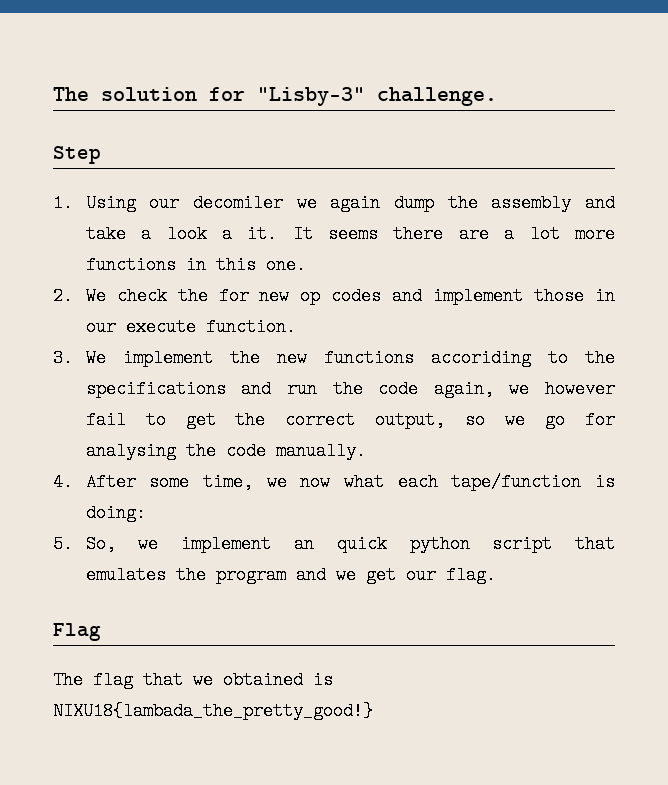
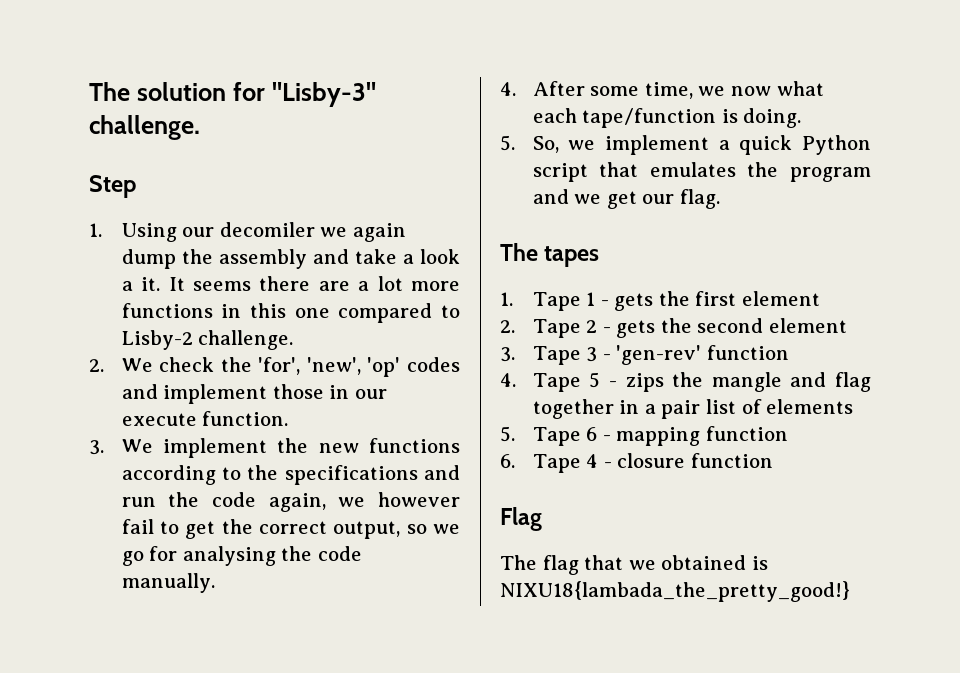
- It seems there are a lot more functions in this one.
+ It seems there are a lot more functions in this one compared to Lisby-2 challenge.
- 2. We check the for new op codes and implement those in our execute function.
+ 2. We check the 'for', 'new', 'op' codes and implement those in our execute function.
- 3. We implement the new functions accoriding to the specifications and run the code again, we however fail to get the correct output, so we go for analysing the code manually.
+ 3. We implement the new functions according to the specifications and run the code again, we however fail to get the correct output, so we go for analysing the code manually.
- 4. After some time, we now what each tape/function is doing:
+ 4. After some time, we now what each tape/function is doing.
- 5. So, we implement an quick python script that emulates the program and we get our flag.
+ 5. So, we implement a quick Python script that emulates the program and we get our flag.
+ The tapes
+ 1. Tape 1 - gets the first element
+ 2. Tape 2 - gets the second element
+ 3. Tape 3 - 'gen-rev' function
+ 4. Tape 5 - zips the mangle and flag together in a pair list of elements
+ 5. Tape 6 - mapping function
+ 6. Tape 4 - closure function

